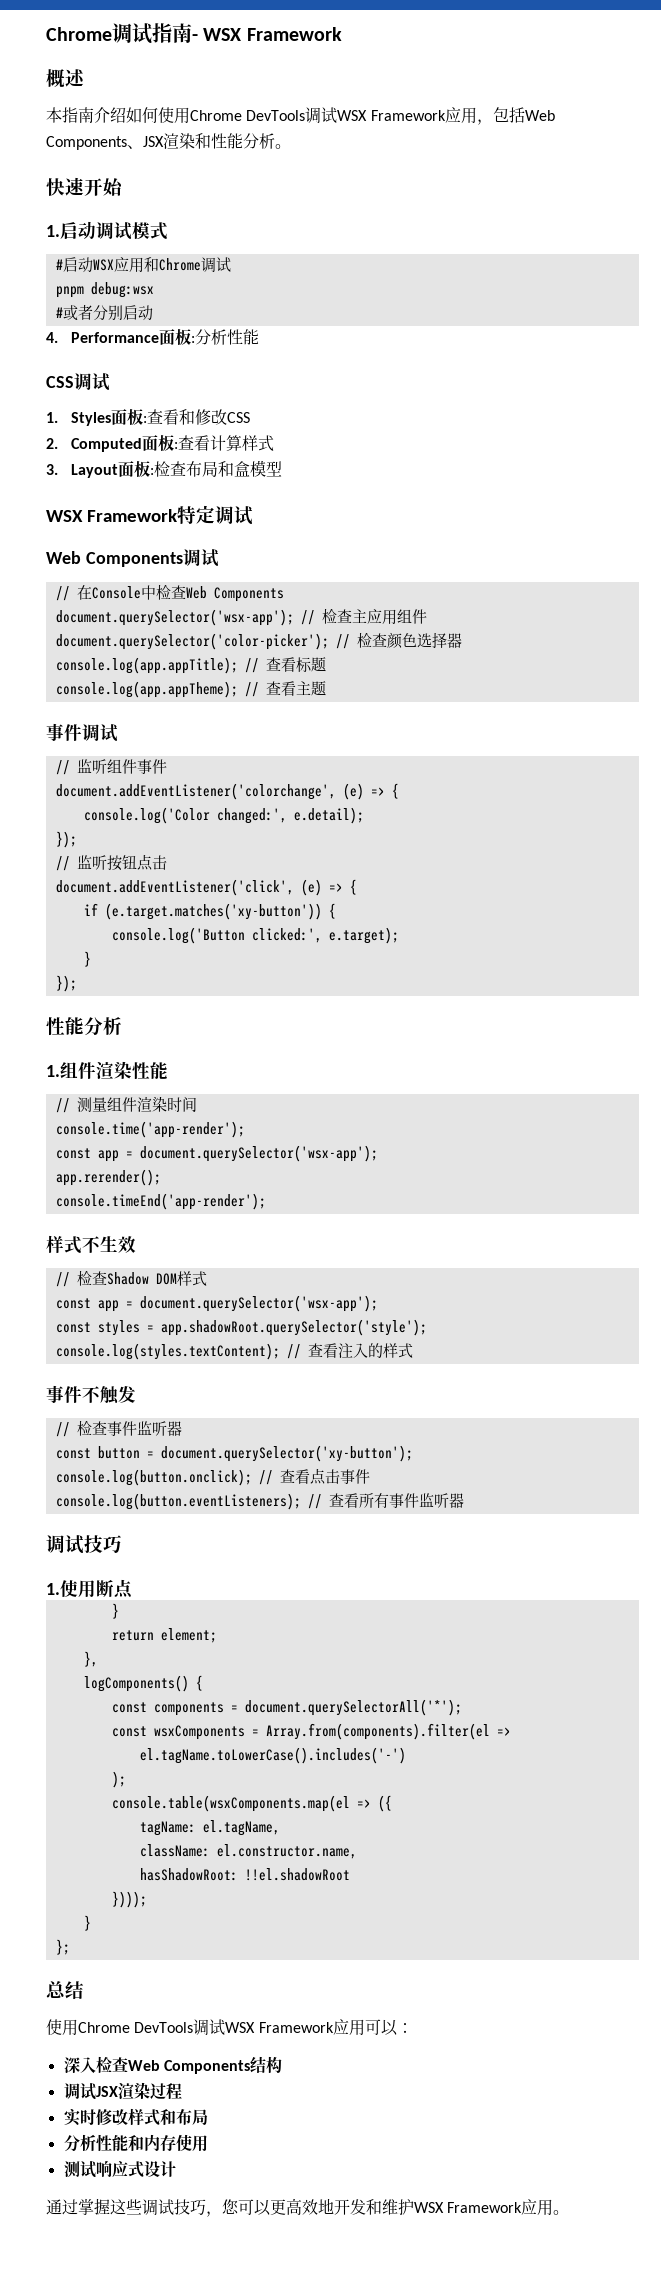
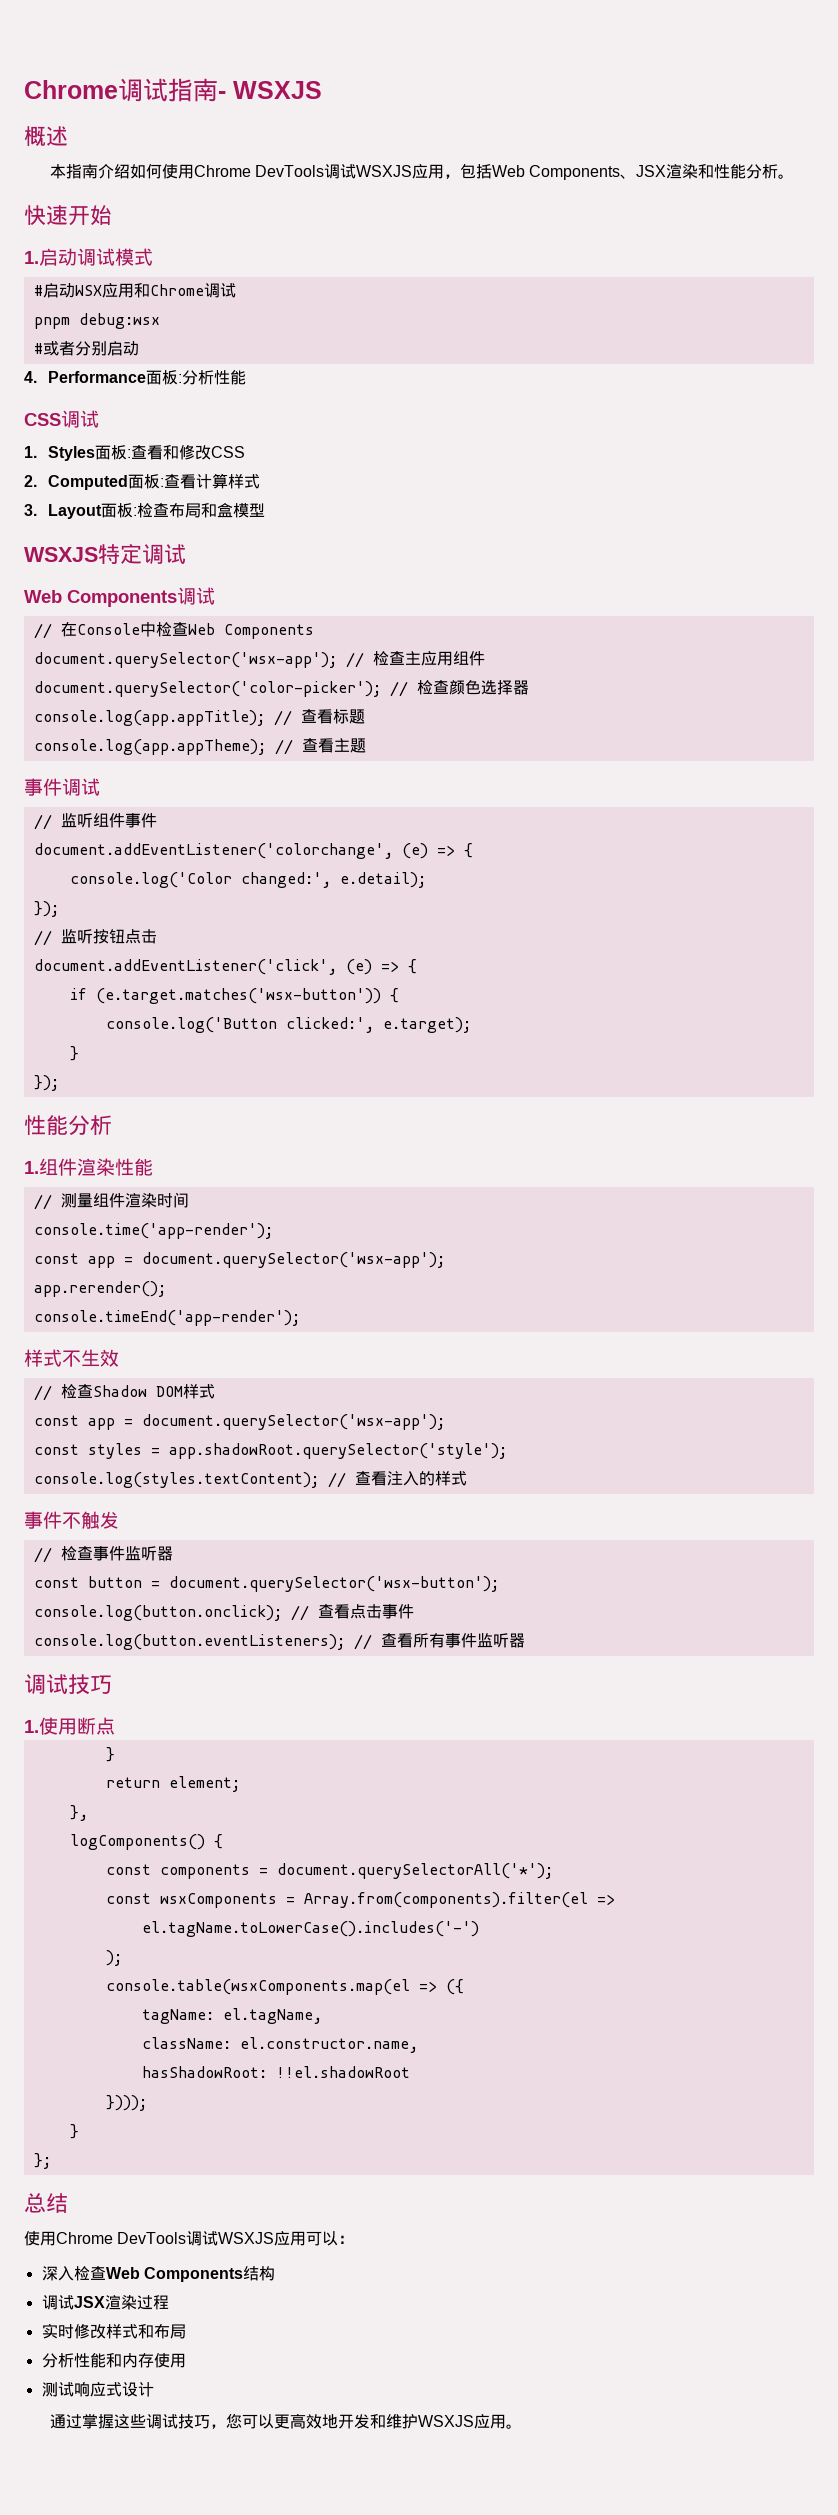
- Chrome调试指南- WSX Framework
+ Chrome调试指南- WSXJS
- 本指南介绍如何使用Chrome DevTools调试WSX Framework应用，包括Web Components、JSX渲染和性能分析。
+ 本指南介绍如何使用Chrome DevTools调试WSXJS应用，包括Web Components、JSX渲染和性能分析。
- WSX Framework特定调试
+ WSXJS特定调试
- if (e.target.matches('xy-button')) {
+ if (e.target.matches('wsx-button')) {
- const button = document.querySelector('xy-button');
+ const button = document.querySelector('wsx-button');
- 使用Chrome DevTools调试WSX Framework应用可以：
+ 使用Chrome DevTools调试WSXJS应用可以：
- 通过掌握这些调试技巧，您可以更高效地开发和维护WSX Framework应用。
+ 通过掌握这些调试技巧，您可以更高效地开发和维护WSXJS应用。

